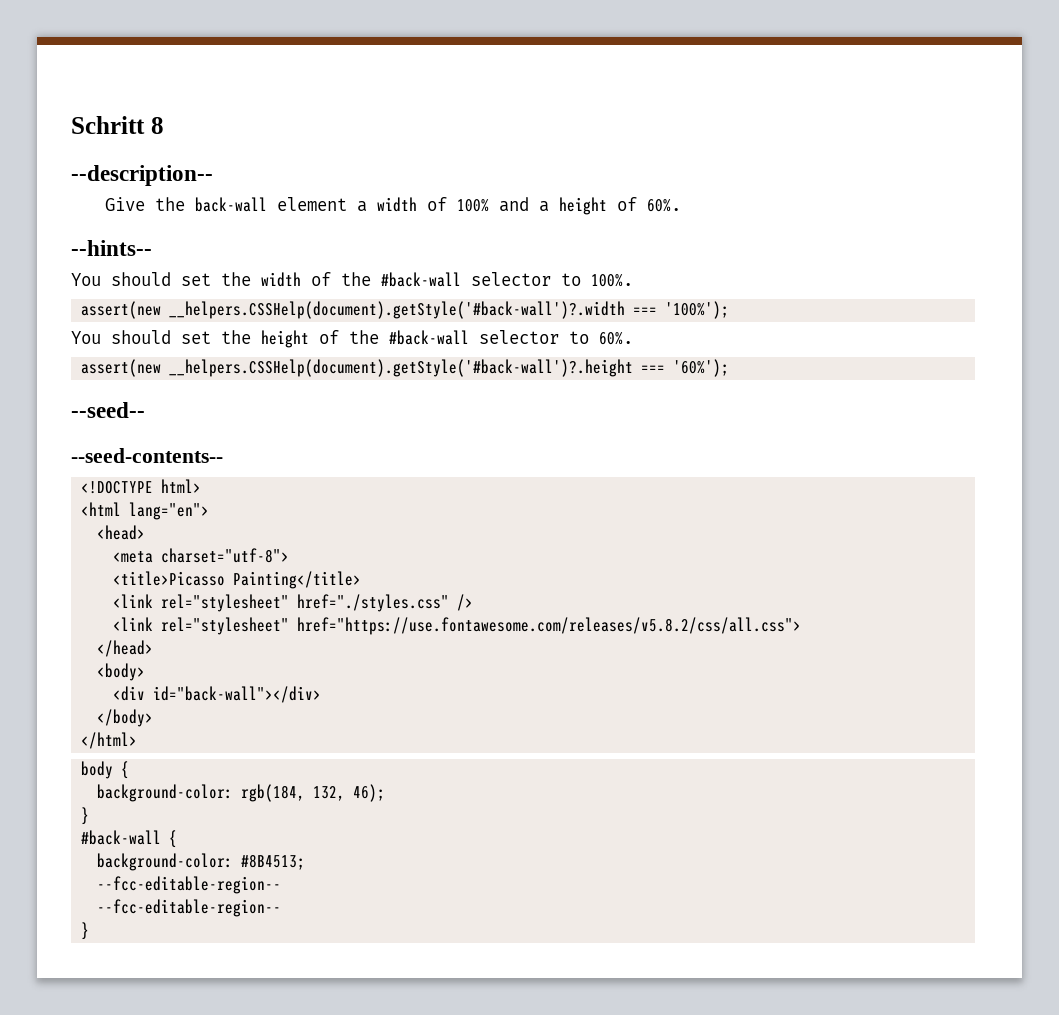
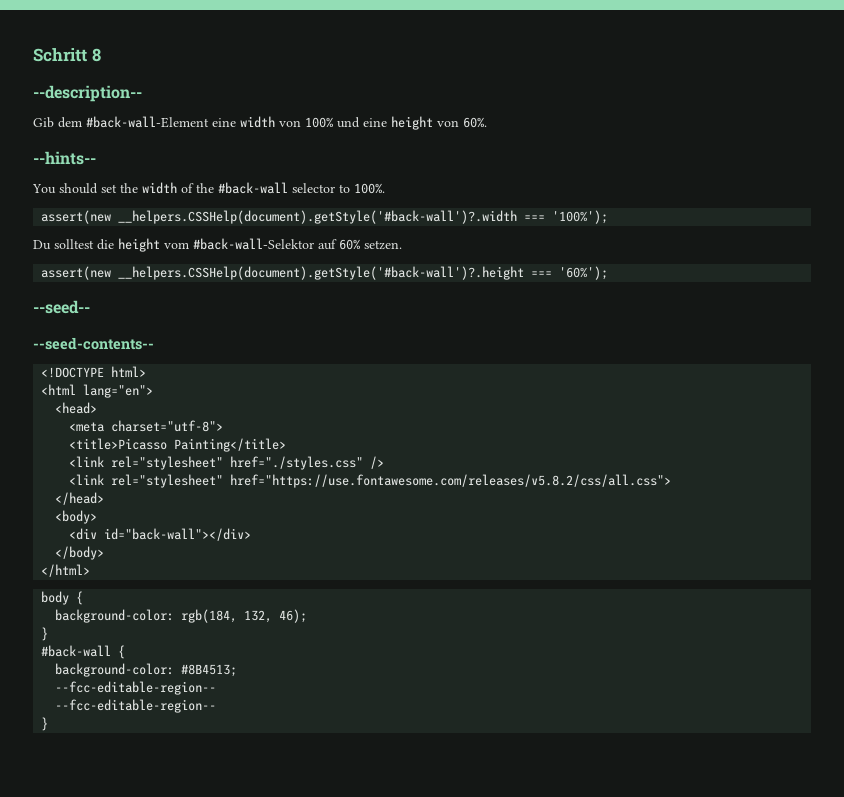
- Give the back-wall element a width of 100% and a height of 60%.
+ Gib dem #back-wall-Element eine width von 100% und eine height von 60%.
- You should set the height of the #back-wall selector to 60%.
+ Du solltest die height vom #back-wall-Selektor auf 60% setzen.

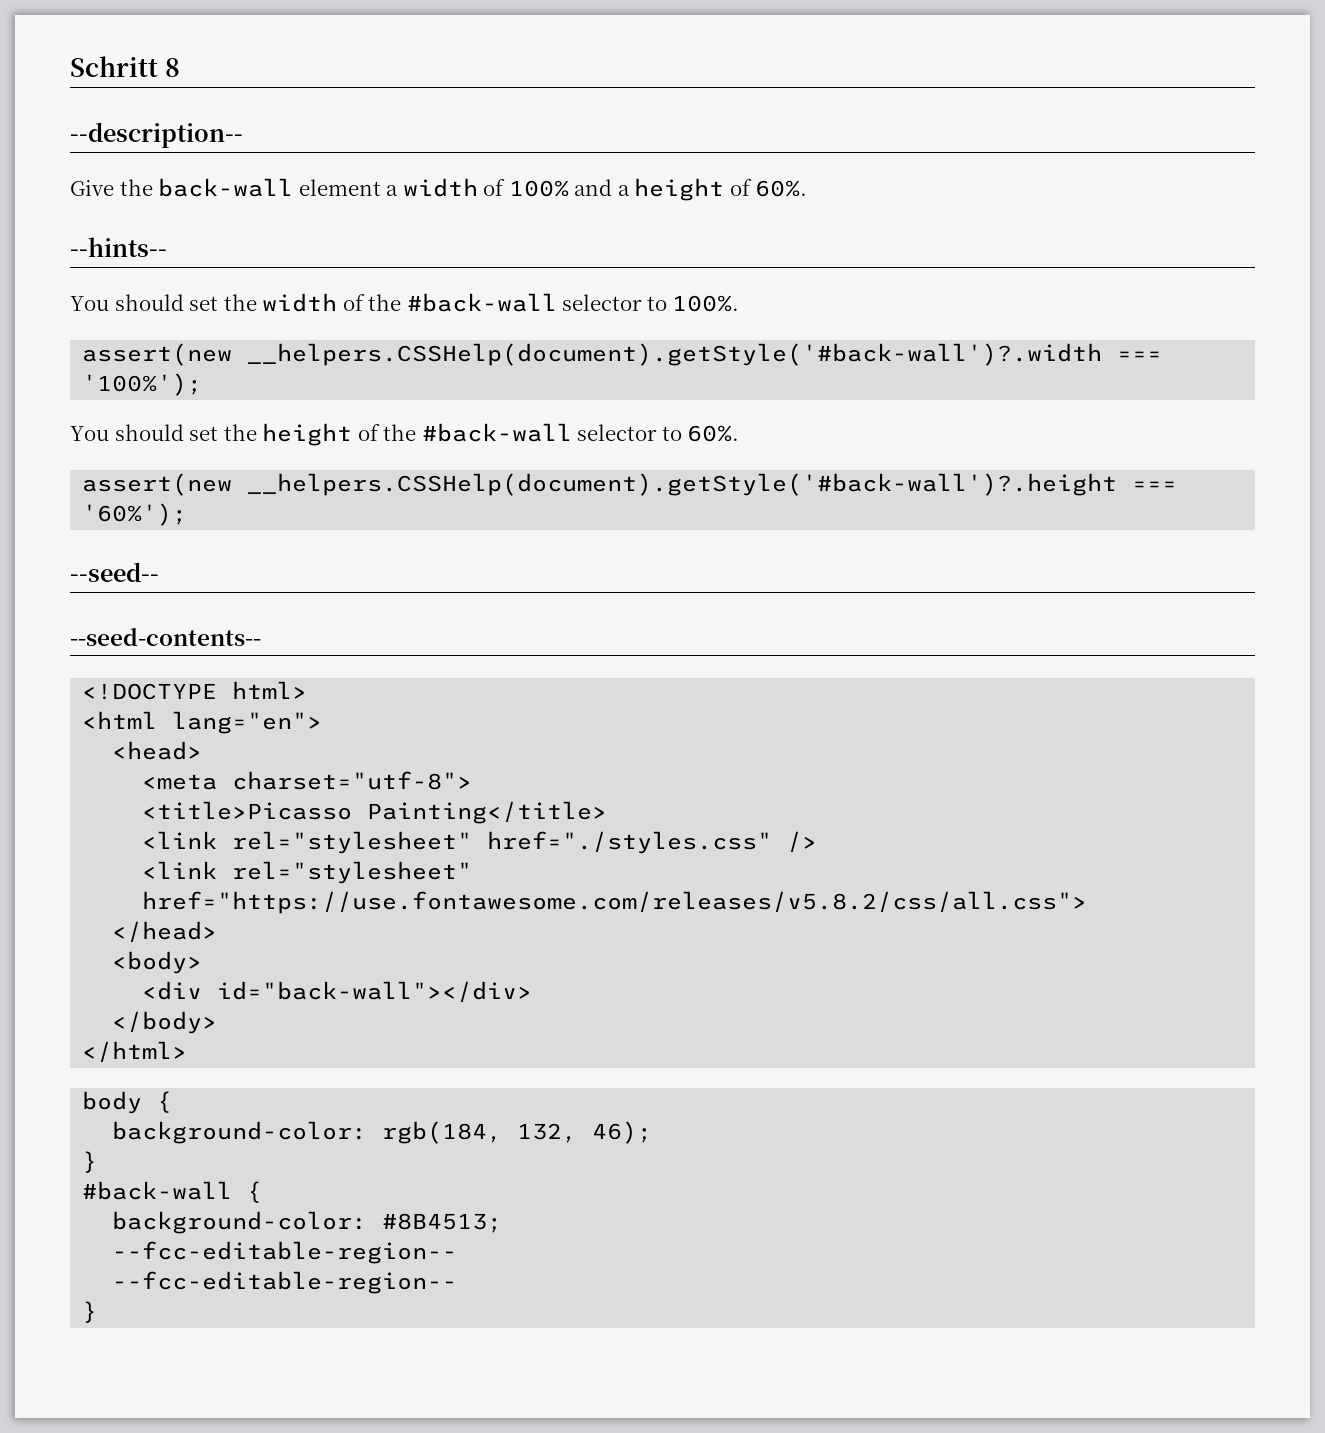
- Gib dem #back-wall-Element eine width von 100% und eine height von 60%.
+ Give the back-wall element a width of 100% and a height of 60%.
- Du solltest die height vom #back-wall-Selektor auf 60% setzen.
+ You should set the height of the #back-wall selector to 60%.

